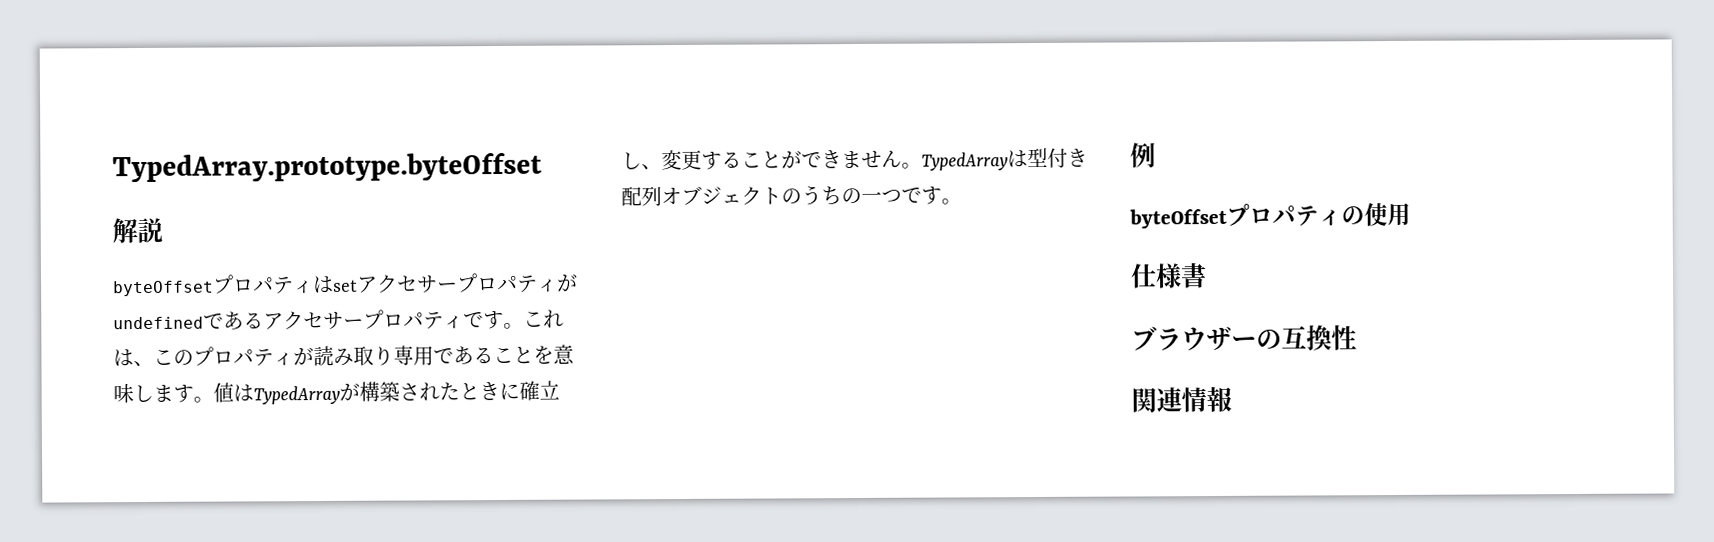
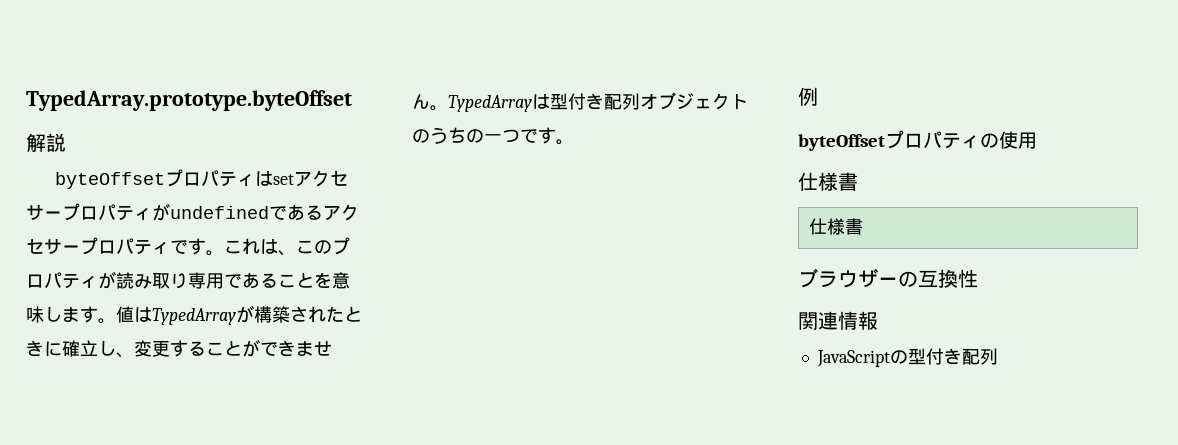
  byteOffsetプロパティの使用
+ 仕様書
+ JavaScriptの型付き配列

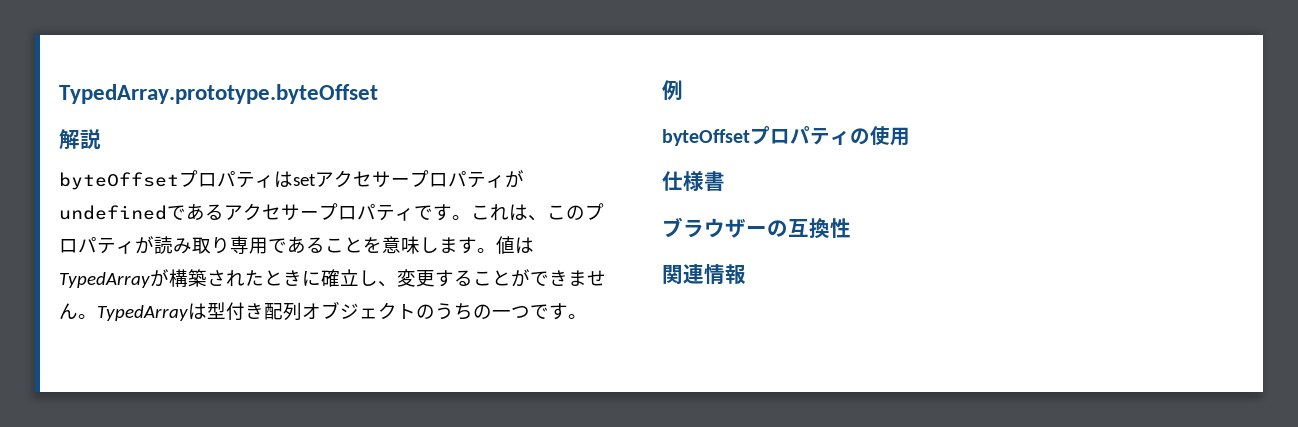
  byteOffsetプロパティの使用
- 仕様書
- JavaScriptの型付き配列

